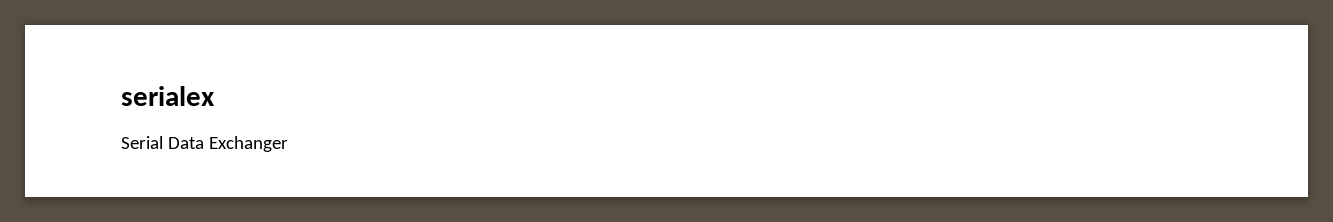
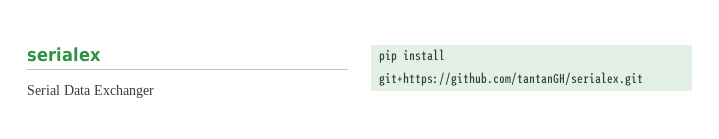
+ pip install git+https://github.com/tantanGH/serialex.git

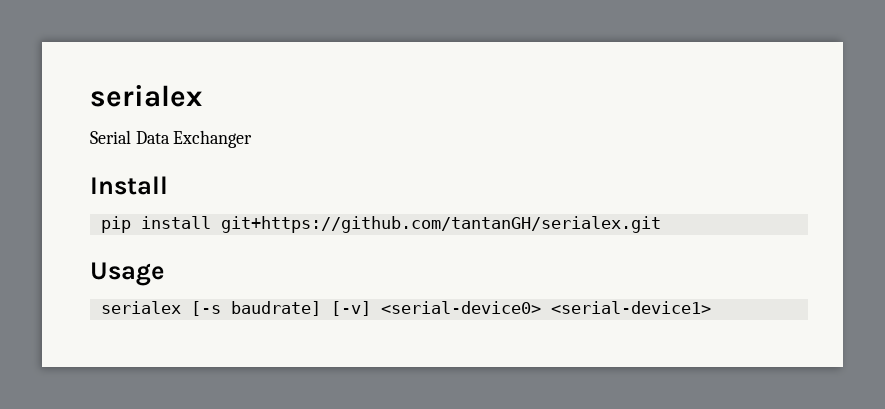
+ Install
+ Usage
+ serialex [-s baudrate] [-v] <serial-device0> <serial-device1>

